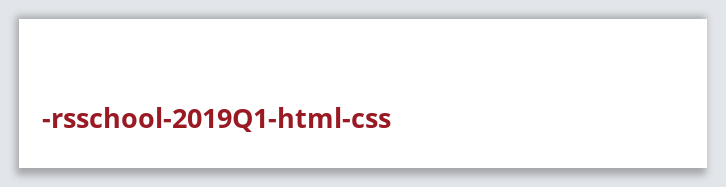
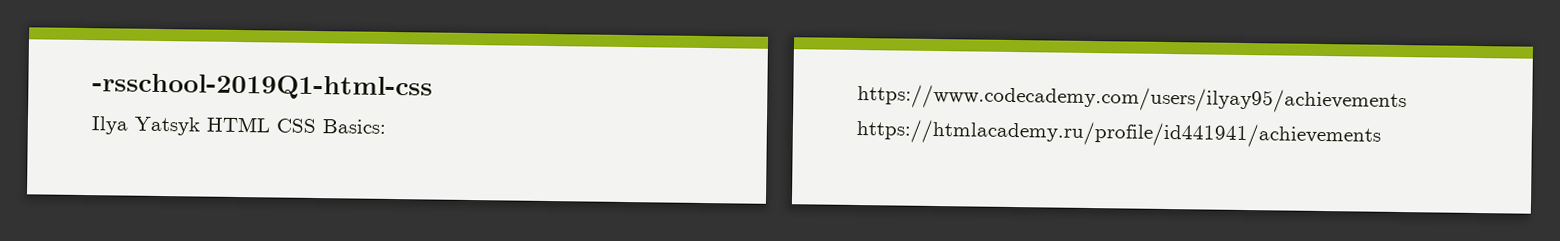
+ Ilya Yatsyk HTML CSS Basics: https://www.codecademy.com/users/ilyay95/achievements https://htmlacademy.ru/profile/id441941/achievements

